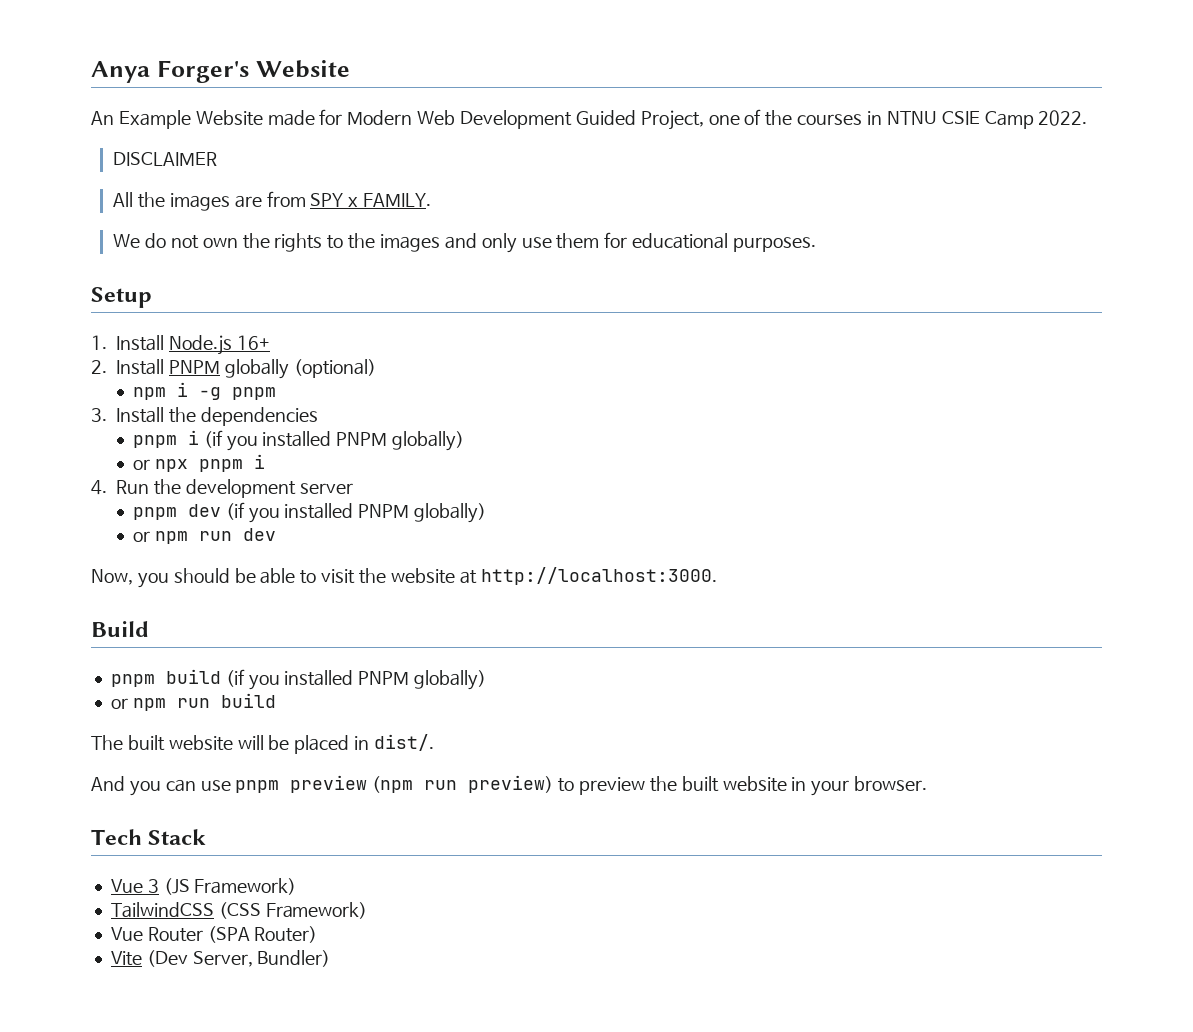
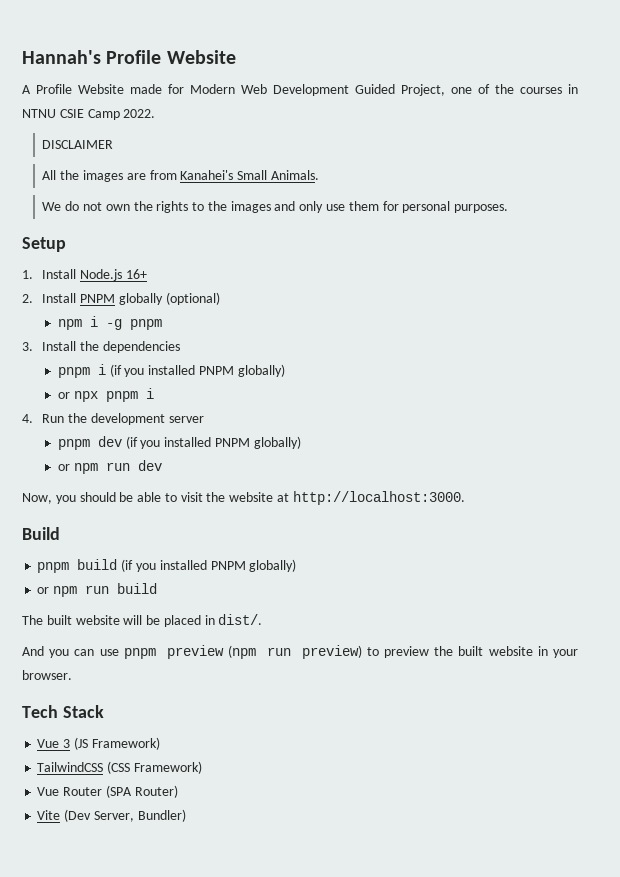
- Anya Forger's Website
+ Hannah's Profile Website
- An Example Website made for Modern Web Development Guided Project, one of the courses in NTNU CSIE Camp 2022.
+ A Profile Website made for Modern Web Development Guided Project, one of the courses in NTNU CSIE Camp 2022.
- All the images are from SPY x FAMILY.
+ All the images are from Kanahei's Small Animals.
- We do not own the rights to the images and only use them for educational purposes.
+ We do not own the rights to the images and only use them for personal purposes.

